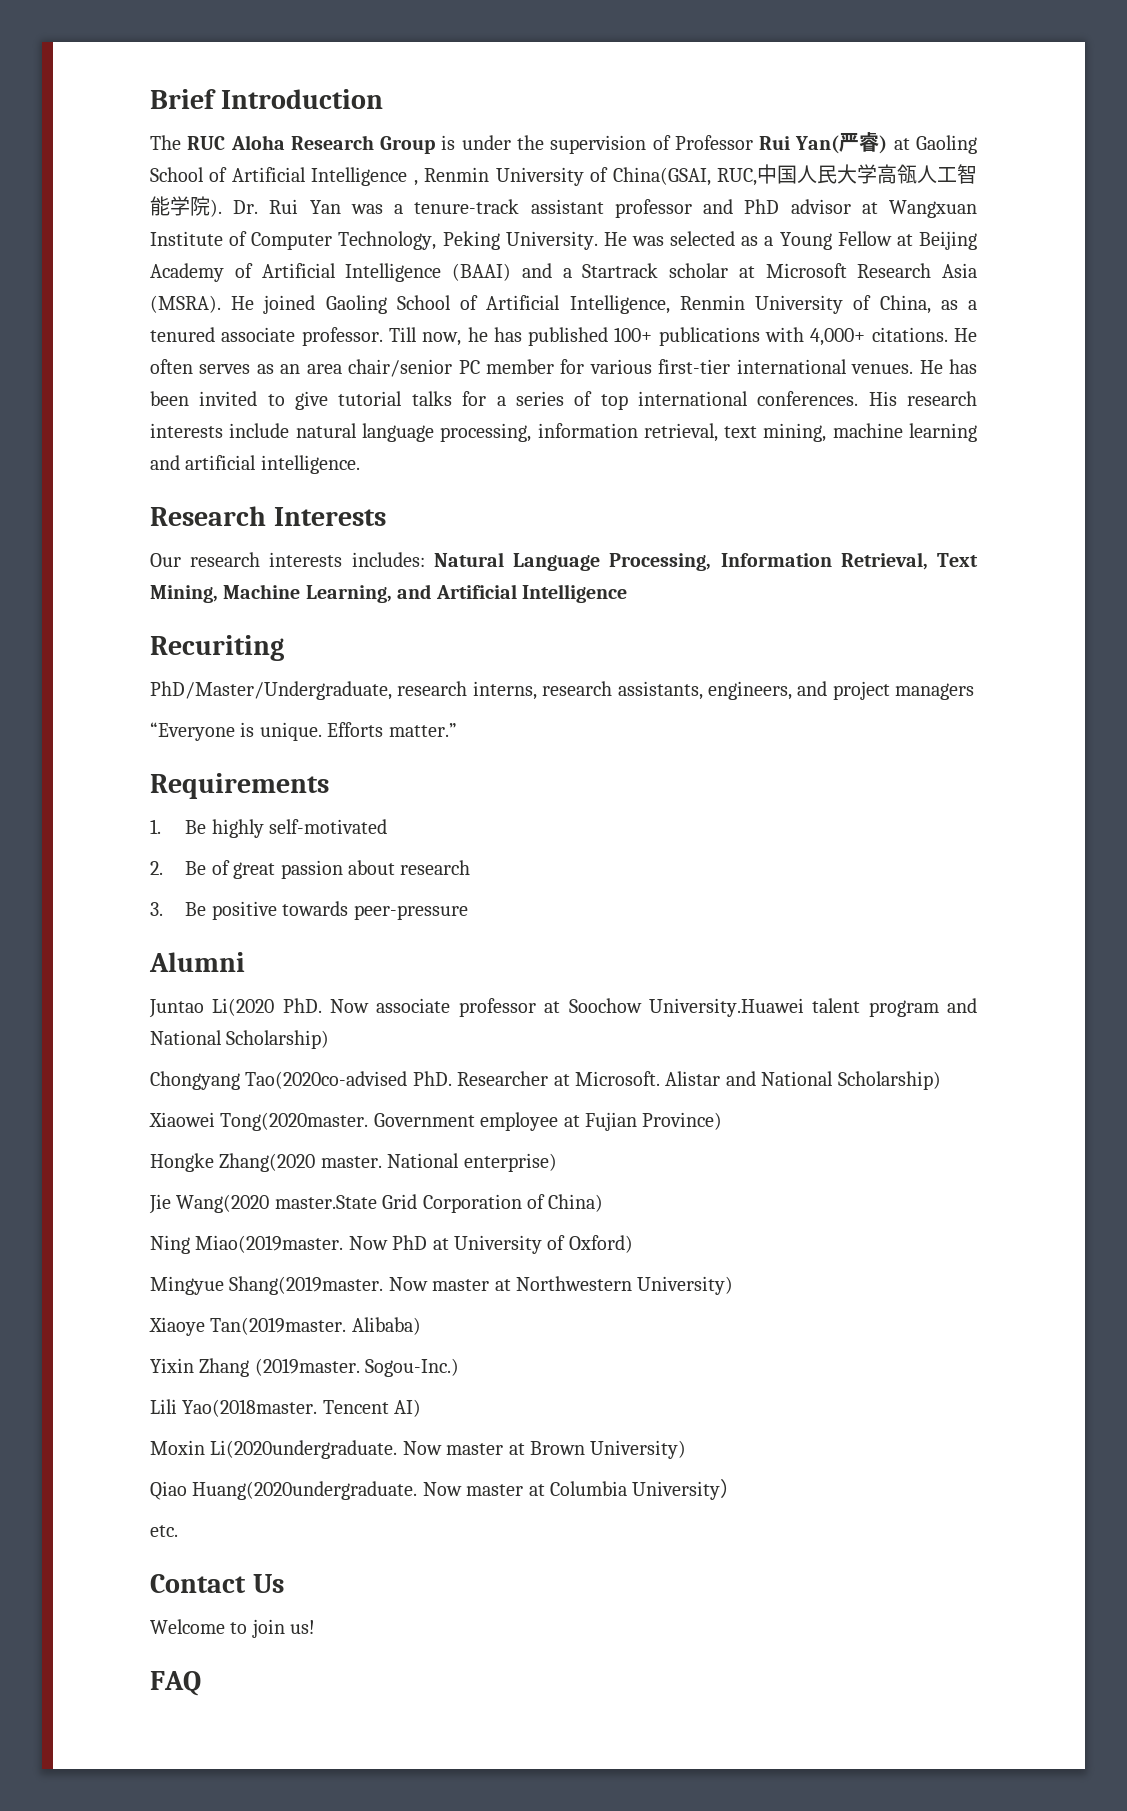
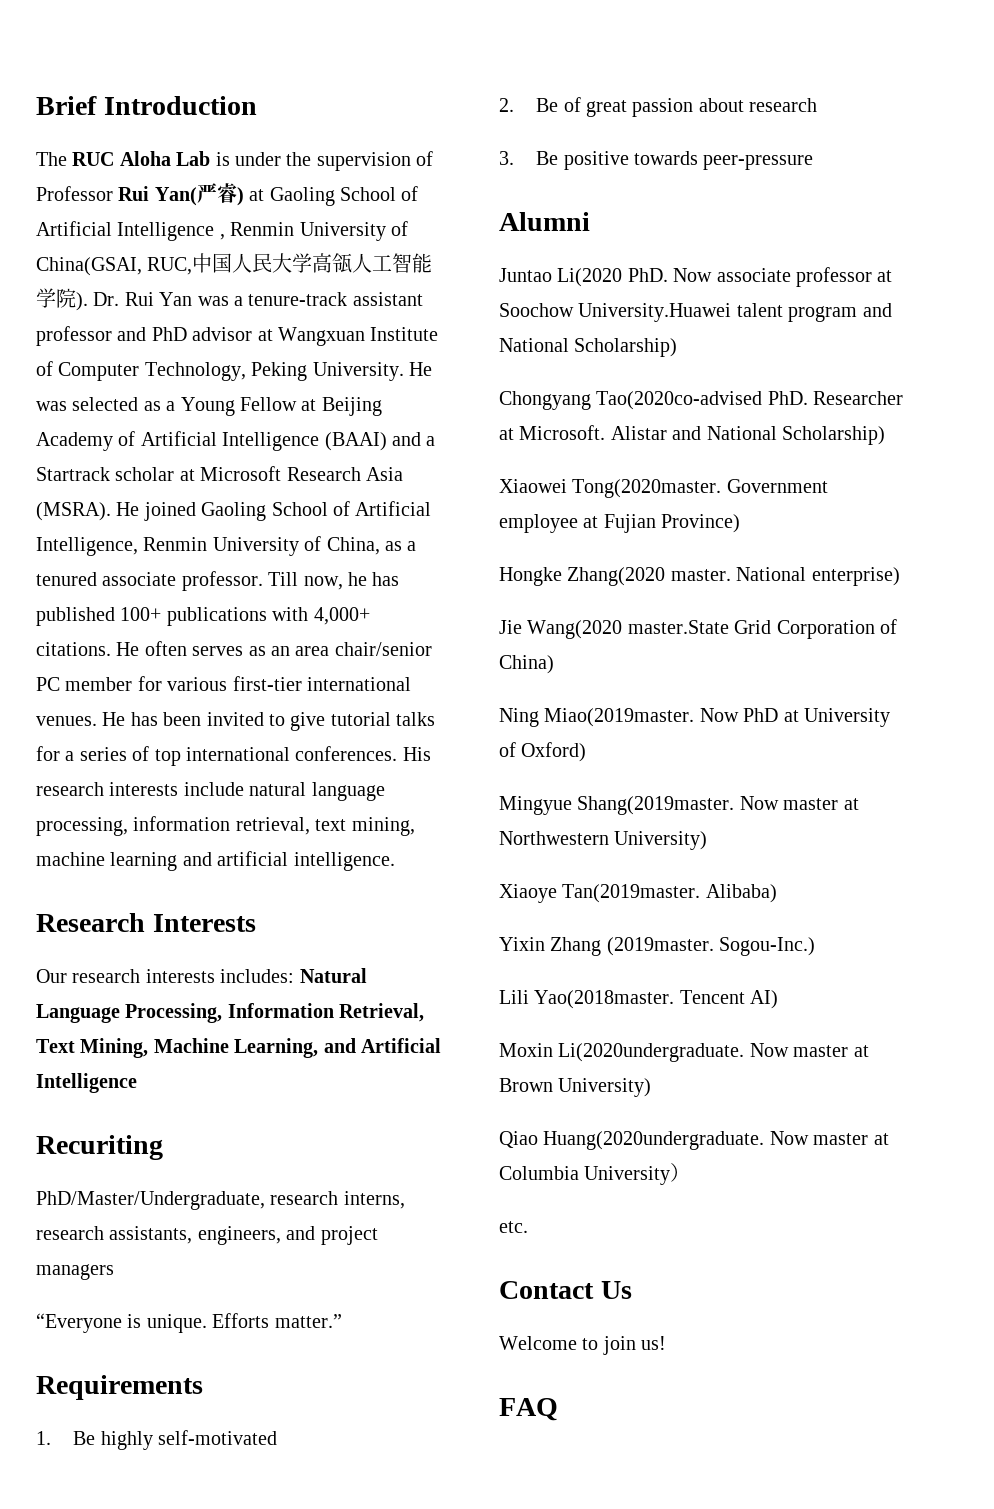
- The RUC Aloha Research Group is under the supervision of Professor Rui Yan(严睿) at Gaoling School of Artificial Intelligence , Renmin University of China(GSAI, RUC,中国人民大学高瓴人工智能学院).
+ The RUC Aloha Lab is under the supervision of Professor Rui Yan(严睿) at Gaoling School of Artificial Intelligence , Renmin University of China(GSAI, RUC,中国人民大学高瓴人工智能学院).

